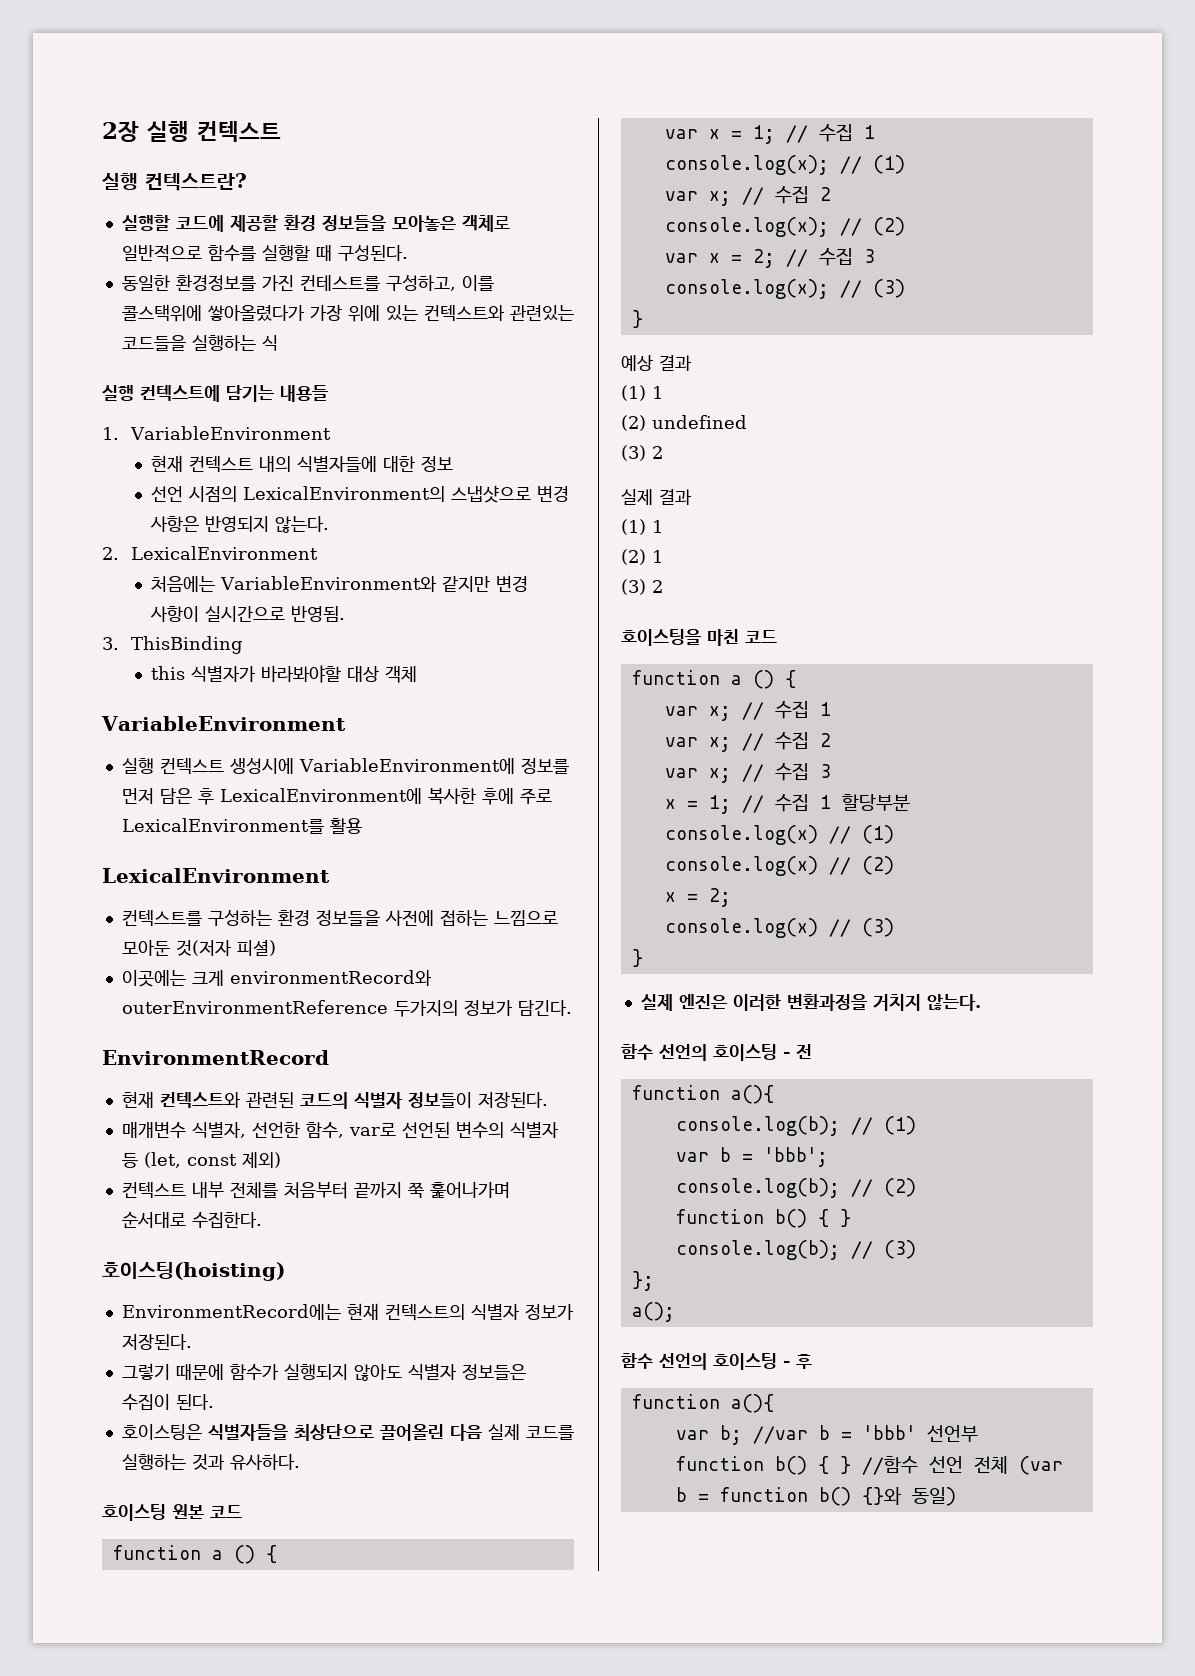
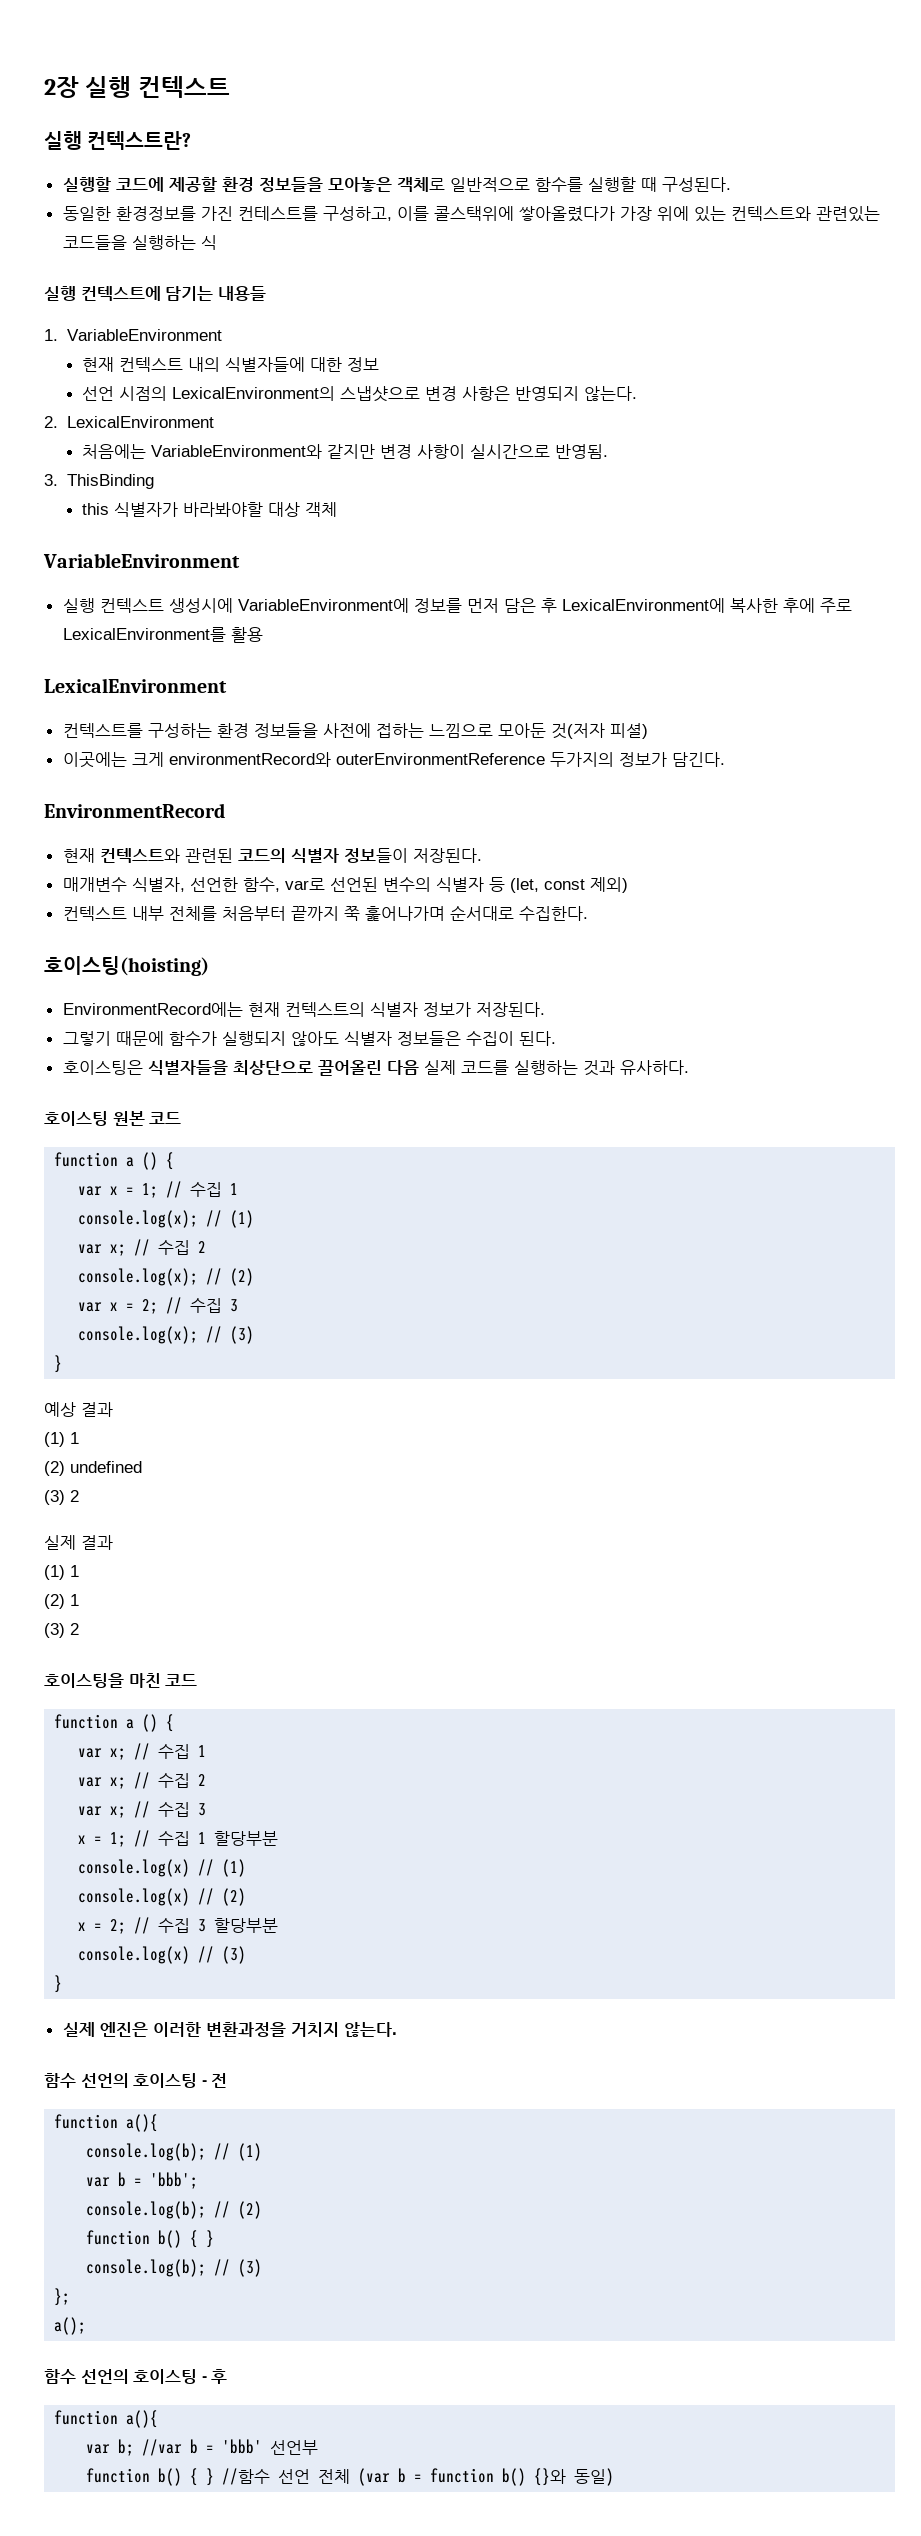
  console.log(x) // (2)
- x = 2;
+ x = 2; // 수집 3 할당부분

